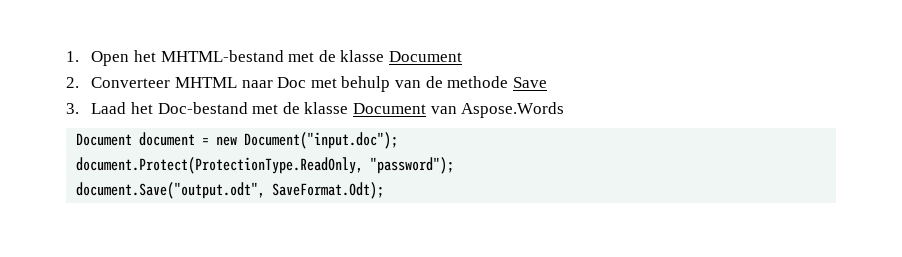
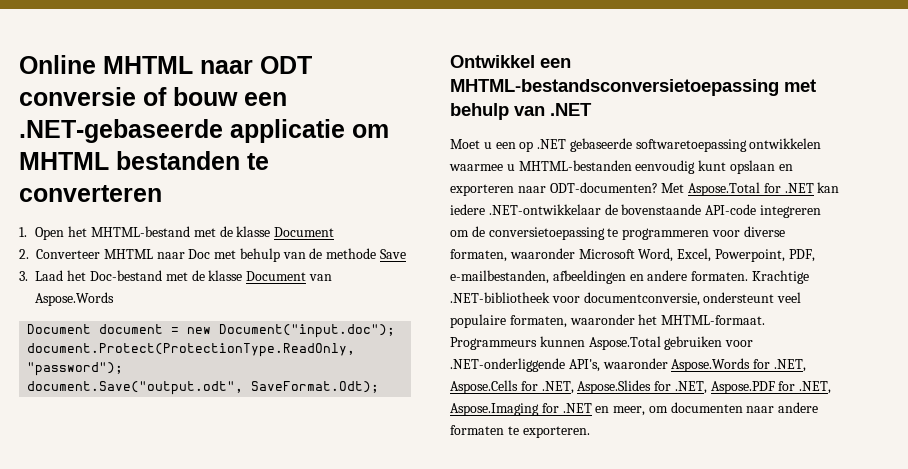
+ Online MHTML naar ODT conversie of bouw een .NET-gebaseerde applicatie om MHTML bestanden te converteren
+ Ontwikkel een MHTML-bestandsconversietoepassing met behulp van .NET
+ Moet u een op .NET gebaseerde softwaretoepassing ontwikkelen waarmee u MHTML-bestanden eenvoudig kunt opslaan en exporteren naar ODT-documenten? Met Aspose.Total for .NET kan iedere .NET-ontwikkelaar de bovenstaande API-code integreren om de conversietoepassing te programmeren voor diverse formaten, waaronder Microsoft Word, Excel, Powerpoint, PDF, e-mailbestanden, afbeeldingen en andere formaten. Krachtige .NET-bibliotheek voor documentconversie, ondersteunt veel populaire formaten, waaronder het MHTML-formaat. Programmeurs kunnen Aspose.Total gebruiken voor .NET-onderliggende API's, waaronder Aspose.Words for .NET, Aspose.Cells for .NET, Aspose.Slides for .NET, Aspose.PDF for .NET, Aspose.Imaging for .NET en meer, om documenten naar andere formaten te exporteren.

